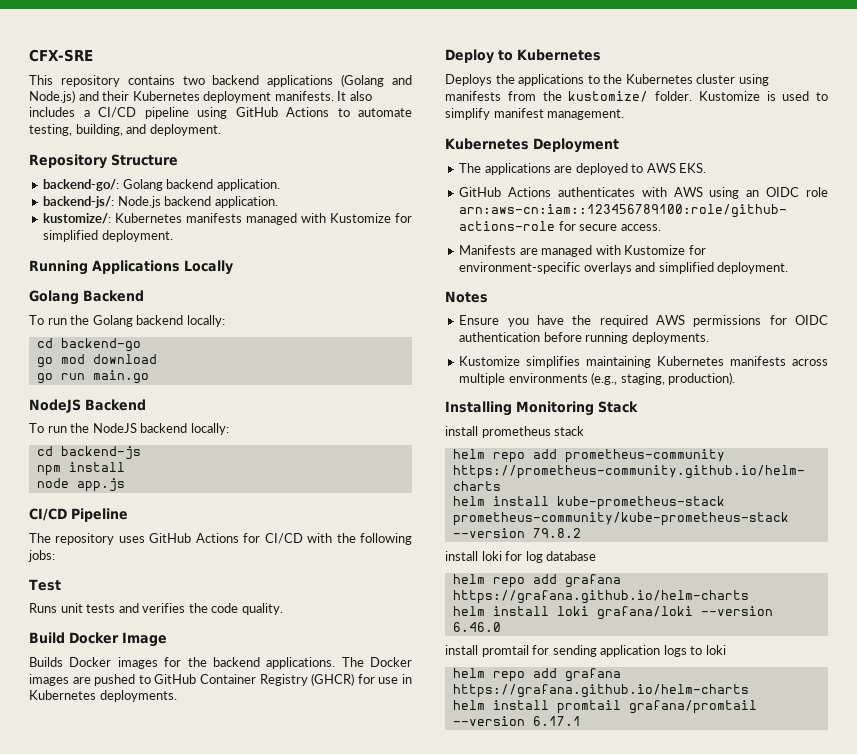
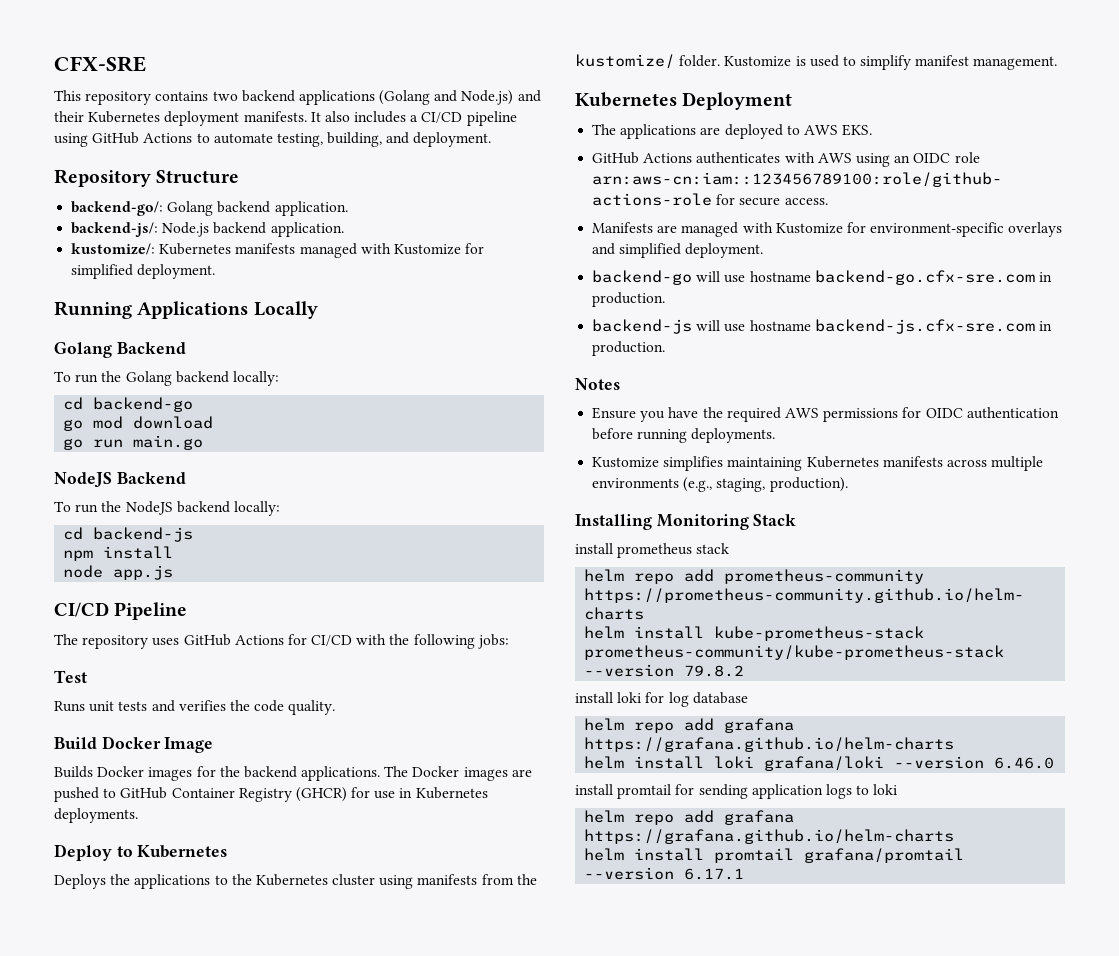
+ backend-go will use hostname backend-go.cfx-sre.com in production.
+ backend-js will use hostname backend-js.cfx-sre.com in production.

